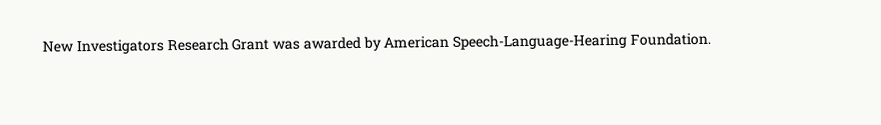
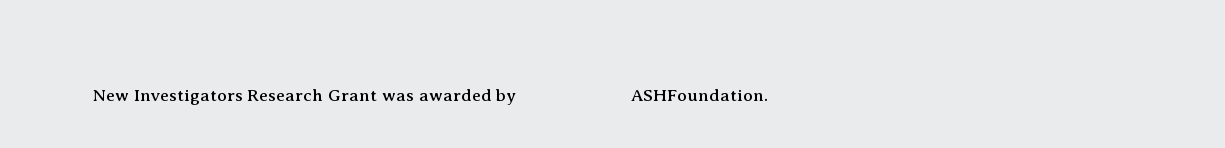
- New Investigators Research Grant was awarded by American Speech-Language-Hearing Foundation.
+ New Investigators Research Grant was awarded by ASHFoundation.

